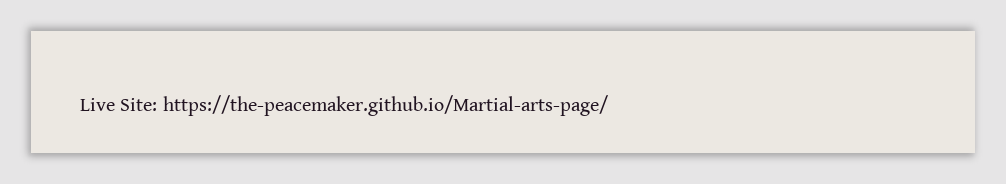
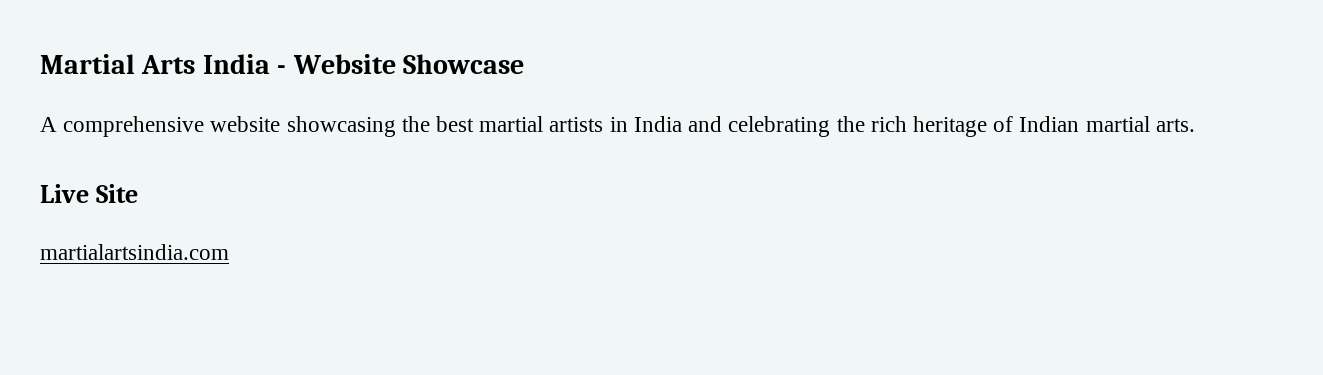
- Live Site: https://the-peacemaker.github.io/Martial-arts-page/
+ Martial Arts India - Website Showcase
+ A comprehensive website showcasing the best martial artists in India and celebrating the rich heritage of Indian martial arts.
+ Live Site
+ martialartsindia.com

